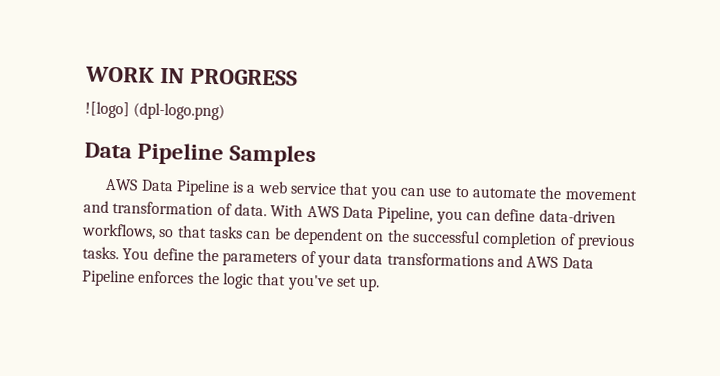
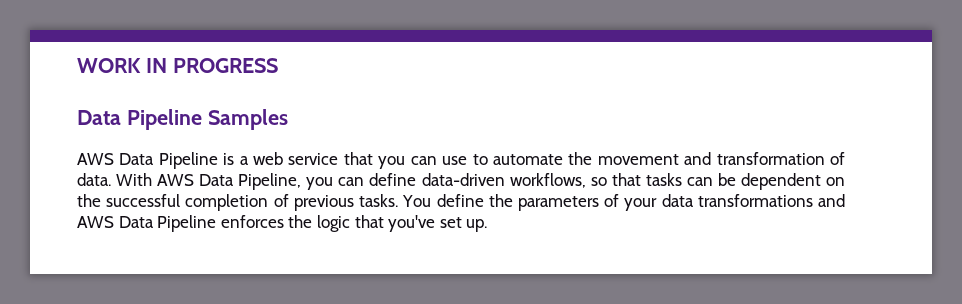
- ![logo] (dpl-logo.png)

